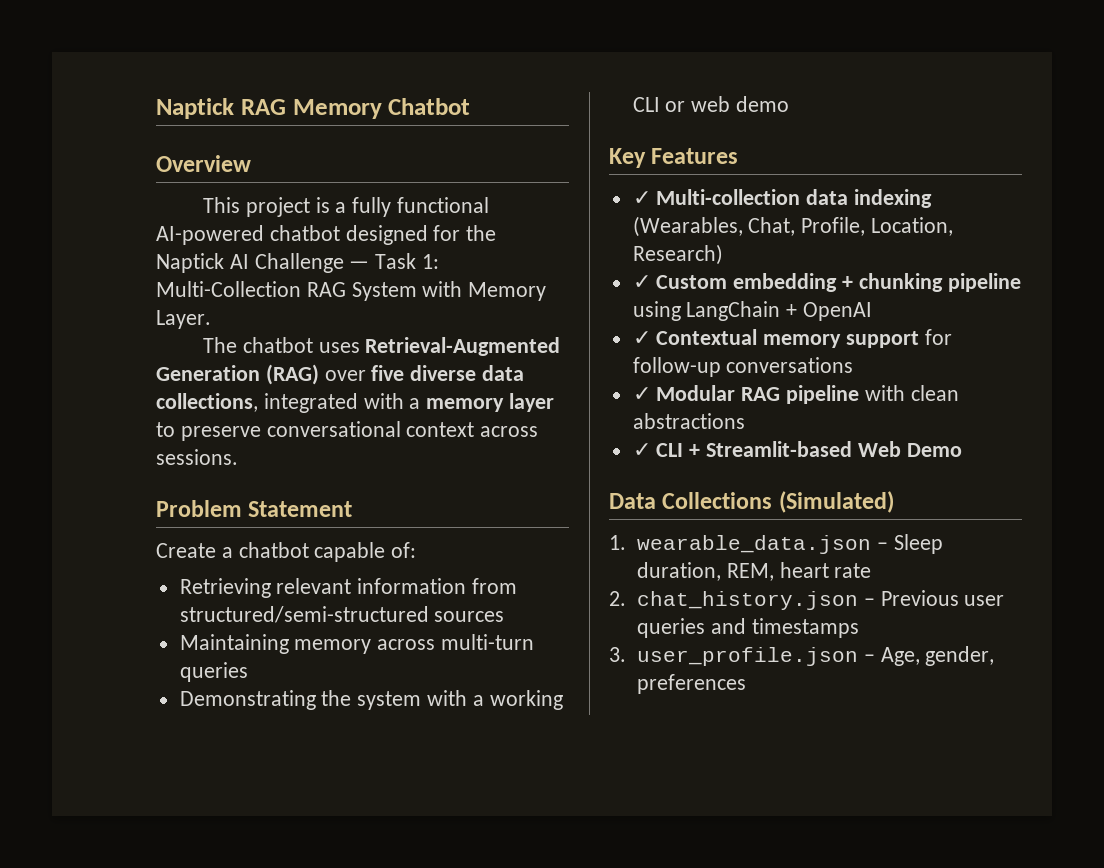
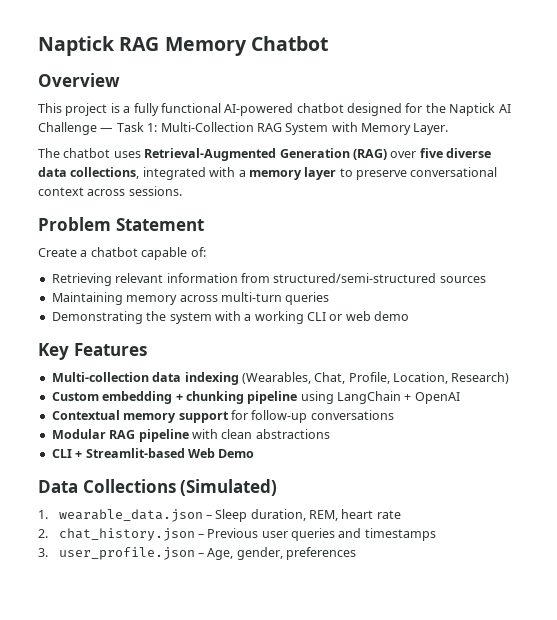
- ✓ Multi-collection data indexing (Wearables, Chat, Profile, Location, Research)
+ Multi-collection data indexing (Wearables, Chat, Profile, Location, Research)
- ✓ Custom embedding + chunking pipeline using LangChain + OpenAI
+ Custom embedding + chunking pipeline using LangChain + OpenAI
- ✓ Contextual memory support for follow-up conversations
+ Contextual memory support for follow-up conversations
- ✓ Modular RAG pipeline with clean abstractions
+ Modular RAG pipeline with clean abstractions
- ✓ CLI + Streamlit-based Web Demo
+ CLI + Streamlit-based Web Demo

